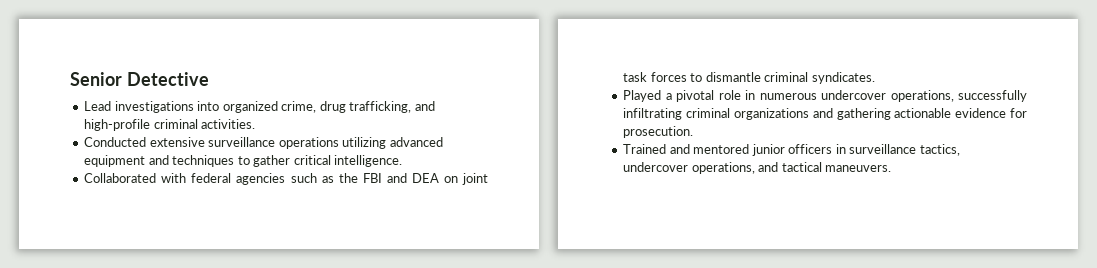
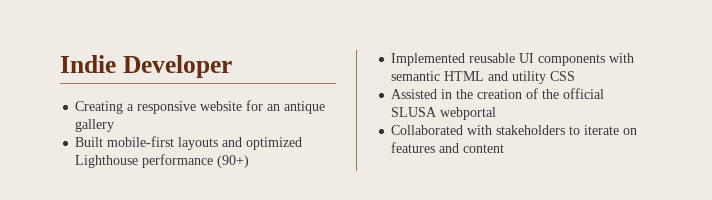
- Senior Detective
- Lead investigations into organized crime, drug trafficking, and high-profile criminal activities.
- Conducted extensive surveillance operations utilizing advanced equipment and techniques to gather critical intelligence.
- Collaborated with federal agencies such as the FBI and DEA on joint task forces to dismantle criminal syndicates.
- Played a pivotal role in numerous undercover operations, successfully infiltrating criminal organizations and gathering actionable evidence for prosecution.
- Trained and mentored junior officers in surveillance tactics, undercover operations, and tactical maneuvers.
+ Indie Developer
+ Creating a responsive website for an antique gallery
+ Built mobile-first layouts and optimized Lighthouse performance (90+)
+ Implemented reusable UI components with semantic HTML and utility CSS
+ Assisted in the creation of the official SLUSA webportal
+ Collaborated with stakeholders to iterate on features and content

